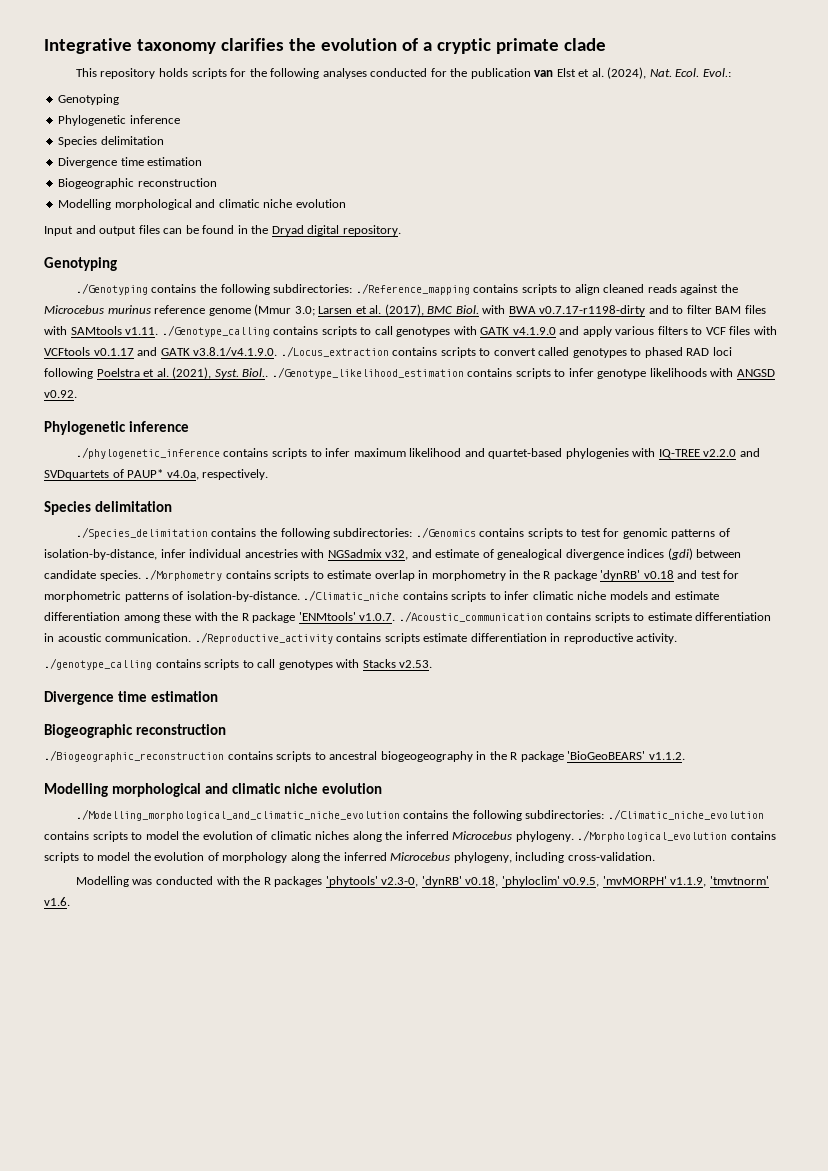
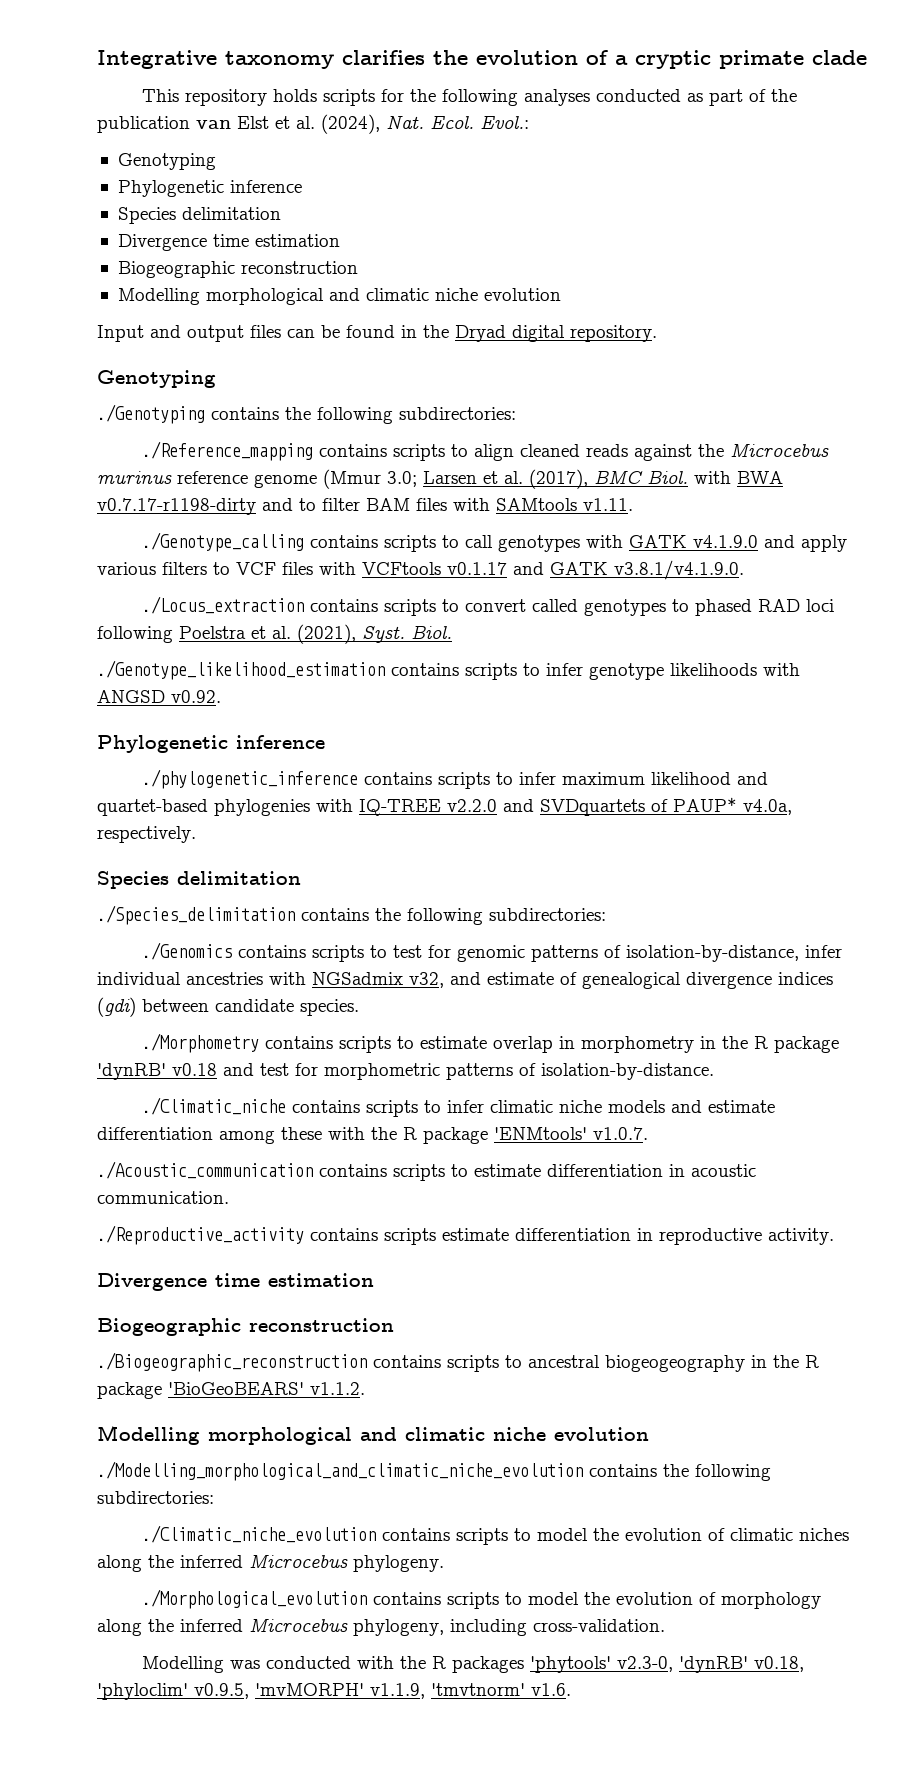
- This repository holds scripts for the following analyses conducted for the publication van Elst et al. (2024), Nat. Ecol.
+ This repository holds scripts for the following analyses conducted as part of the publication van Elst et al. (2024), Nat. Ecol.
- ./Genotyping contains the following subdirectories: ./Reference_mapping contains scripts to align cleaned reads against the Microcebus murinus reference genome (Mmur 3.0;
+ ./Genotyping contains the following subdirectories:
+ ./Reference_mapping contains scripts to align cleaned reads against the Microcebus murinus reference genome (Mmur 3.0;
- Larsen et al. (2017), BMC Biol. with BWA v0.7.17-r1198-dirty and to filter BAM files with SAMtools v1.11. ./Genotype_calling contains scripts to call genotypes with GATK v4.1.9.0 and apply various filters to VCF files with VCFtools v0.1.17 and GATK v3.8.1/v4.1.9.0. ./Locus_extraction contains scripts to convert called genotypes to phased RAD loci following Poelstra et al. (2021), Syst. Biol.. ./Genotype_likelihood_estimation contains scripts to infer genotype likelihoods with ANGSD v0.92.
+ Larsen et al. (2017), BMC Biol. with BWA v0.7.17-r1198-dirty and to filter BAM files with SAMtools v1.11.
+ ./Genotype_calling contains scripts to call genotypes with GATK v4.1.9.0 and apply various filters to VCF files with VCFtools v0.1.17 and GATK v3.8.1/v4.1.9.0.
+ ./Locus_extraction contains scripts to convert called genotypes to phased RAD loci following Poelstra et al. (2021), Syst. Biol.
+ ./Genotype_likelihood_estimation contains scripts to infer genotype likelihoods with ANGSD v0.92.
- ./Species_delimitation contains the following subdirectories: ./Genomics contains scripts to test for genomic patterns of isolation-by-distance, infer individual ancestries with NGSadmix v32, and estimate of genealogical divergence indices (gdi) between candidate species. ./Morphometry contains scripts to estimate overlap in morphometry in the R package 'dynRB' v0.18 and test for morphometric patterns of isolation-by-distance. ./Climatic_niche contains scripts to infer climatic niche models and estimate differentiation among these with the R package 'ENMtools' v1.0.7. ./Acoustic_communication contains scripts to estimate differentiation in acoustic communication. ./Reproductive_activity contains scripts estimate differentiation in reproductive activity.
+ ./Species_delimitation contains the following subdirectories:
+ ./Genomics contains scripts to test for genomic patterns of isolation-by-distance, infer individual ancestries with NGSadmix v32, and estimate of genealogical divergence indices (gdi) between candidate species.
+ ./Morphometry contains scripts to estimate overlap in morphometry in the R package 'dynRB' v0.18 and test for morphometric patterns of isolation-by-distance.
+ ./Climatic_niche contains scripts to infer climatic niche models and estimate differentiation among these with the R package 'ENMtools' v1.0.7.
+ ./Acoustic_communication contains scripts to estimate differentiation in acoustic communication.
+ ./Reproductive_activity contains scripts estimate differentiation in reproductive activity.
- ./genotype_calling contains scripts to call genotypes with Stacks v2.53.
- ./Modelling_morphological_and_climatic_niche_evolution contains the following subdirectories: ./Climatic_niche_evolution contains scripts to model the evolution of climatic niches along the inferred Microcebus phylogeny. ./Morphological_evolution contains scripts to model the evolution of morphology along the inferred Microcebus phylogeny, including cross-validation.
+ ./Modelling_morphological_and_climatic_niche_evolution contains the following subdirectories:
+ ./Climatic_niche_evolution contains scripts to model the evolution of climatic niches along the inferred Microcebus phylogeny.
+ ./Morphological_evolution contains scripts to model the evolution of morphology along the inferred Microcebus phylogeny, including cross-validation.

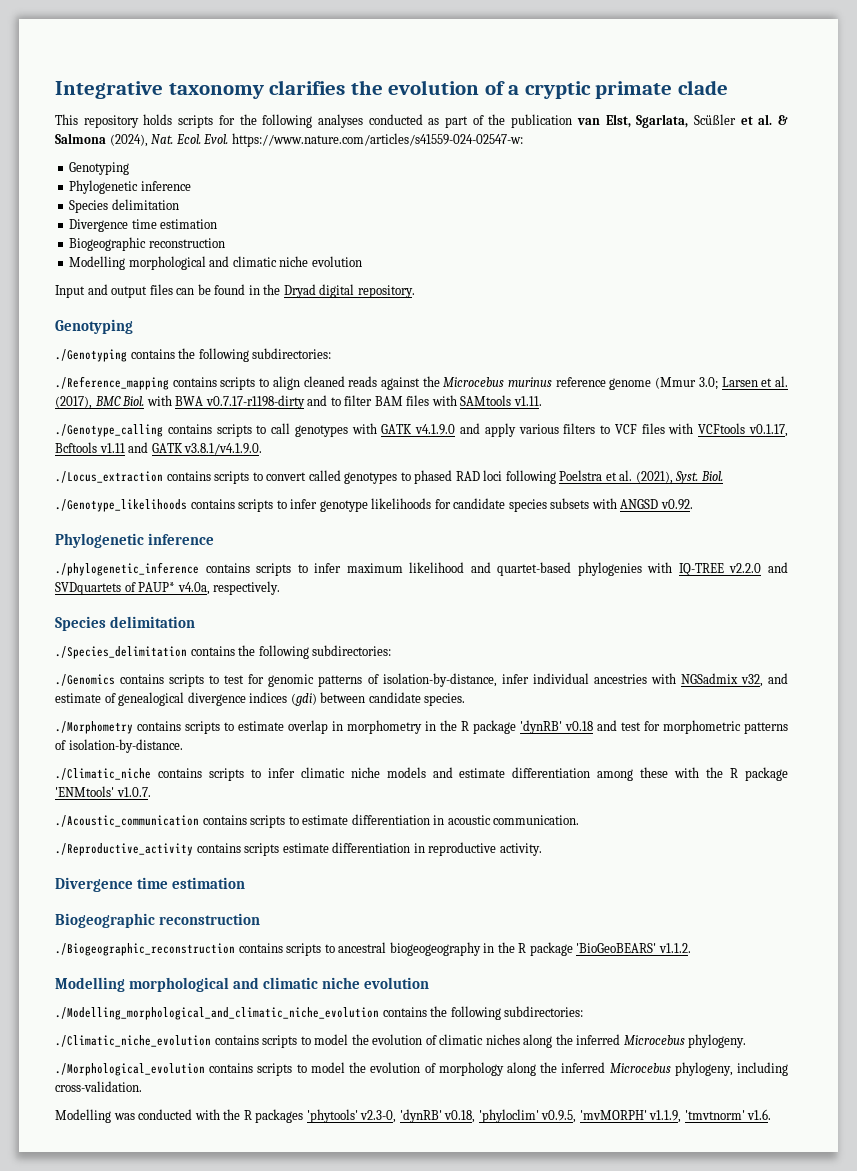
- This repository holds scripts for the following analyses conducted as part of the publication van Elst et al. (2024), Nat. Ecol.
+ This repository holds scripts for the following analyses conducted as part of the publication van Elst, Sgarlata, Scüßler et al. & Salmona (2024), Nat. Ecol.
- Evol.:
+ Evol. https://www.nature.com/articles/s41559-024-02547-w:
- ./Genotype_calling contains scripts to call genotypes with GATK v4.1.9.0 and apply various filters to VCF files with VCFtools v0.1.17 and GATK v3.8.1/v4.1.9.0.
+ ./Genotype_calling contains scripts to call genotypes with GATK v4.1.9.0 and apply various filters to VCF files with VCFtools v0.1.17, Bcftools v1.11 and GATK v3.8.1/v4.1.9.0.
- ./Genotype_likelihood_estimation contains scripts to infer genotype likelihoods with ANGSD v0.92.
+ ./Genotype_likelihoods contains scripts to infer genotype likelihoods for candidate species subsets with ANGSD v0.92.

